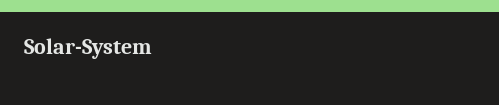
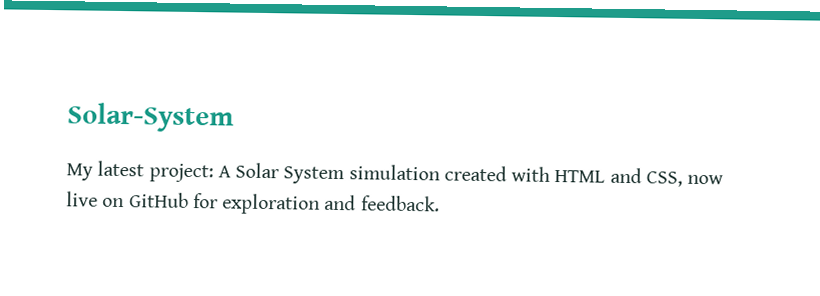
+ My latest project: A Solar System simulation created with HTML and CSS, now live on GitHub for exploration and feedback.

